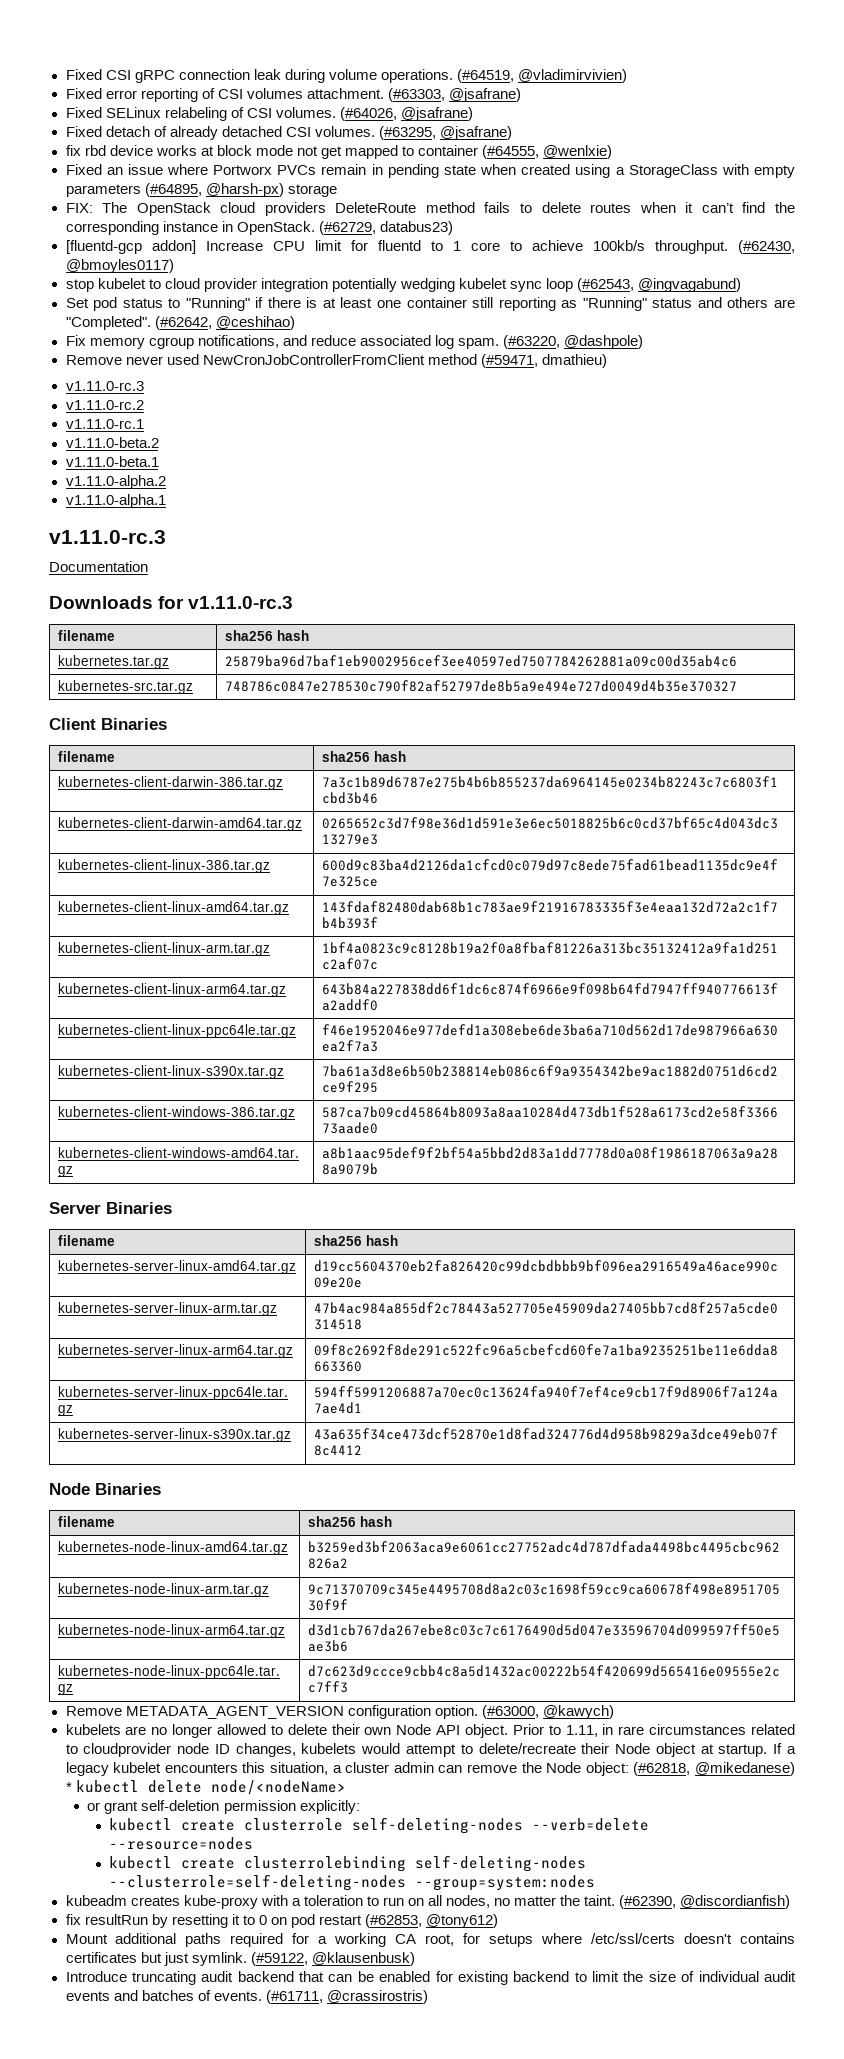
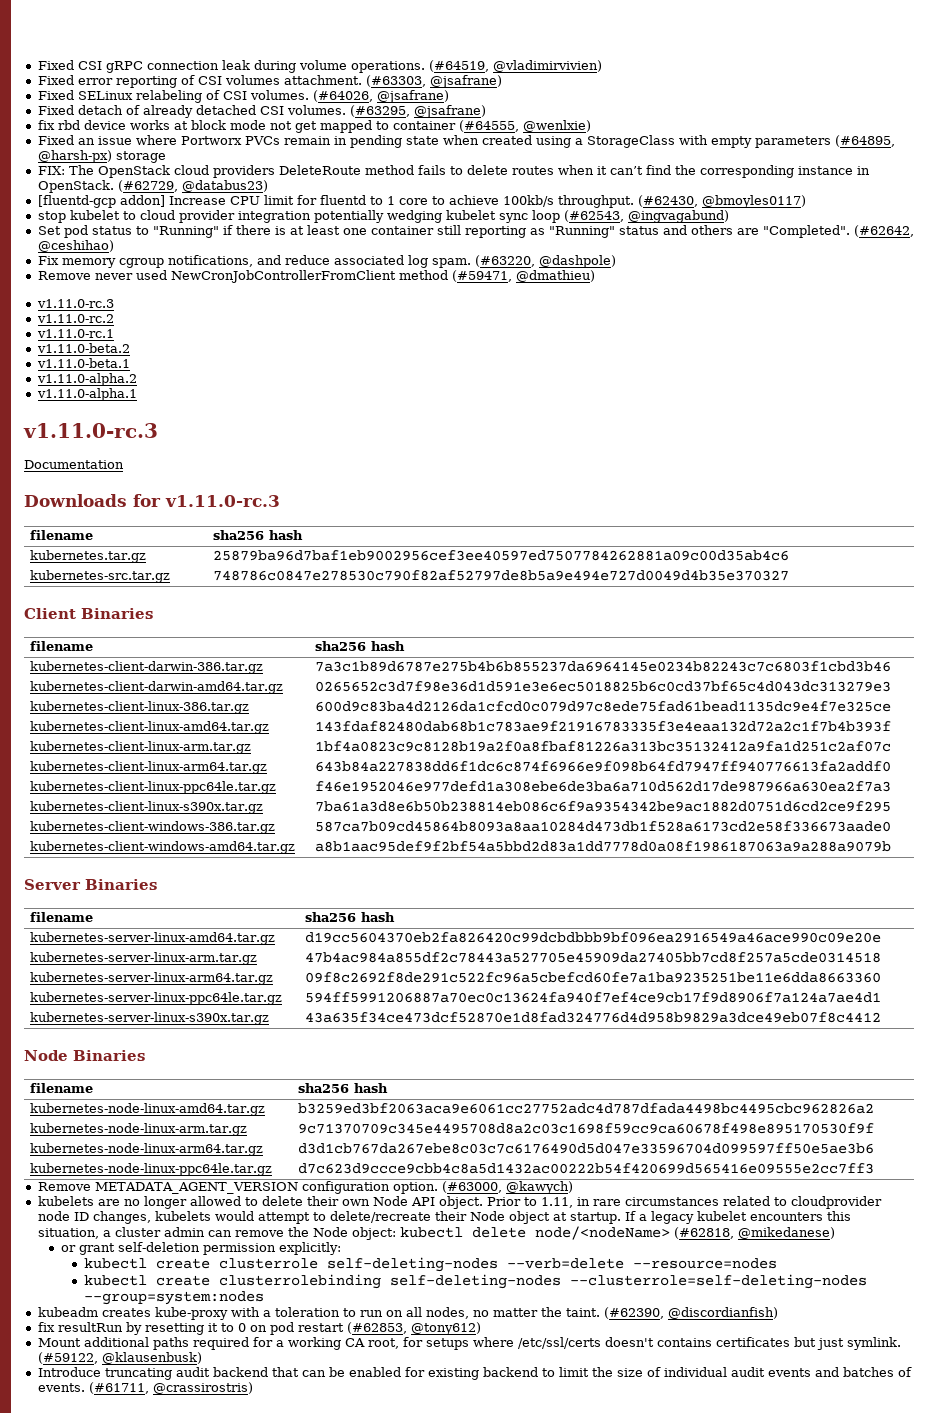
- (#62729, databus23)
+ (#62729, @databus23)
- Remove never used NewCronJobControllerFromClient method (#59471, dmathieu)
+ Remove never used NewCronJobControllerFromClient method (#59471, @dmathieu)
- If a legacy kubelet encounters this situation, a cluster admin can remove the Node object: (#62818, @mikedanese) * kubectl delete node/<nodeName>
+ If a legacy kubelet encounters this situation, a cluster admin can remove the Node object: kubectl delete node/<nodeName> (#62818, @mikedanese)

